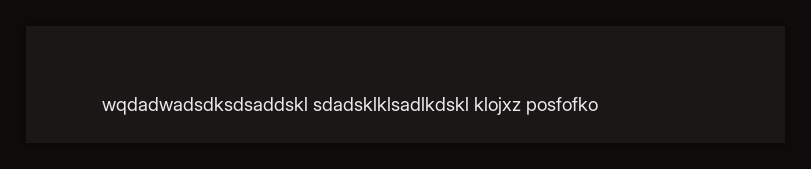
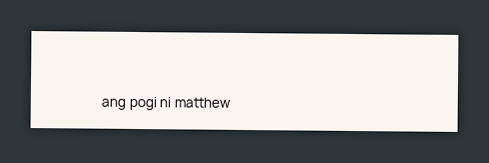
- wqdadwadsdksdsaddskl sdadsklklsadlkdskl klojxz posfofko
+ ang pogi ni matthew

